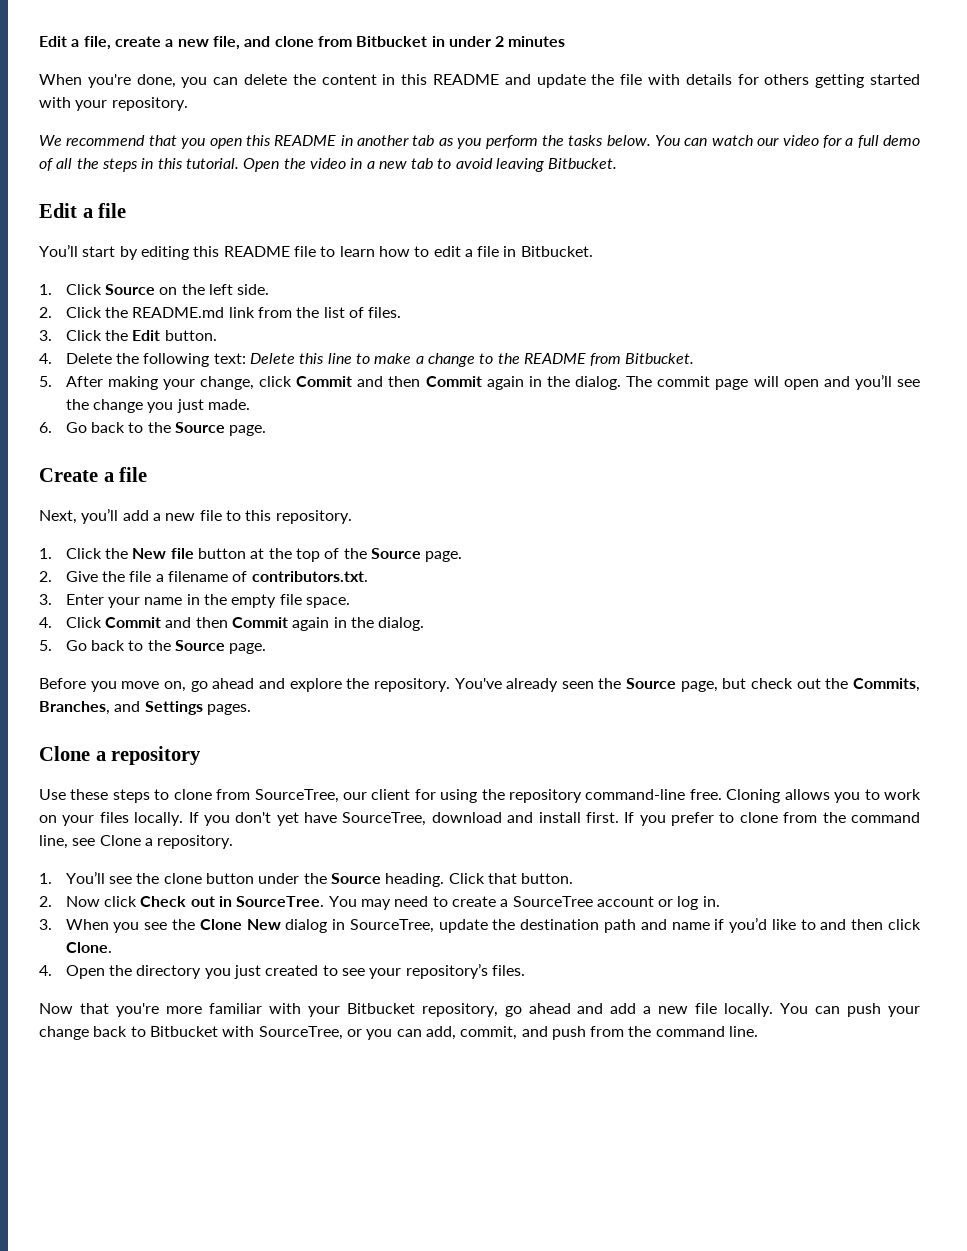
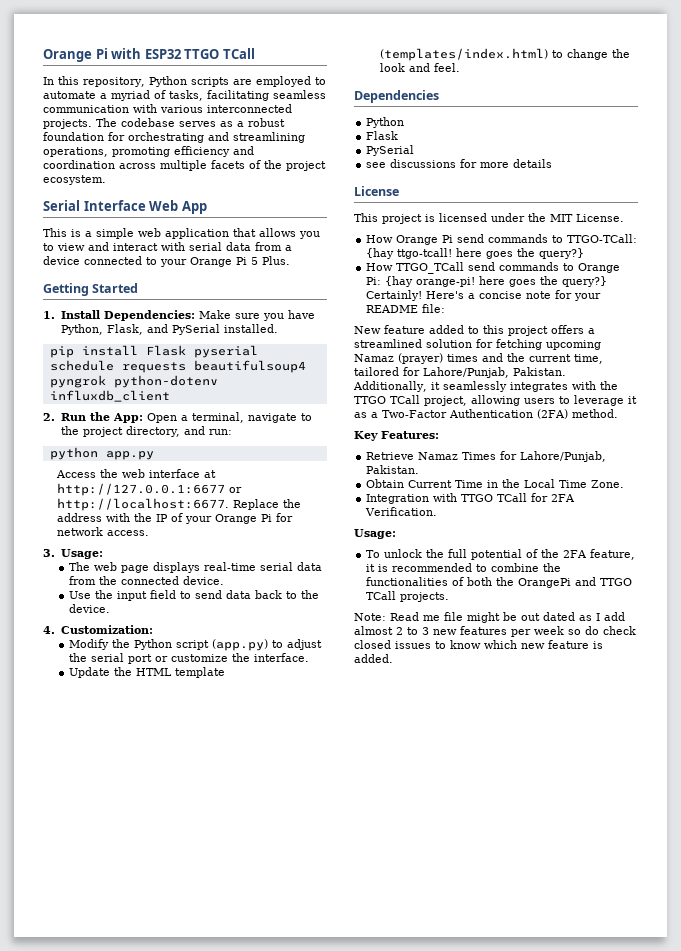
- Edit a file, create a new file, and clone from Bitbucket in under 2 minutes
- When you're done, you can delete the content in this README and update the file with details for others getting started with your repository.
- We recommend that you open this README in another tab as you perform the tasks below. You can watch our video for a full demo of all the steps in this tutorial. Open the video in a new tab to avoid leaving Bitbucket.
- Edit a file
- You’ll start by editing this README file to learn how to edit a file in Bitbucket.
- 1. Click Source on the left side.
- 2. Click the README.md link from the list of files.
- 3. Click the Edit button.
- 4. Delete the following text: Delete this line to make a change to the README from Bitbucket.
- 5. After making your change, click Commit and then Commit again in the dialog. The commit page will open and you’ll see the change you just made.
- 6. Go back to the Source page.
- Create a file
- Next, you’ll add a new file to this repository.
- 1. Click the New file button at the top of the Source page.
- 2. Give the file a filename of contributors.txt.
- 3. Enter your name in the empty file space.
- 4. Click Commit and then Commit again in the dialog.
- 5. Go back to the Source page.
- Before you move on, go ahead and explore the repository. You've already seen the Source page, but check out the Commits, Branches, and Settings pages.
- Clone a repository
- Use these steps to clone from SourceTree, our client for using the repository command-line free. Cloning allows you to work on your files locally. If you don't yet have SourceTree, download and install first. If you prefer to clone from the command line, see Clone a repository.
- 1. You’ll see the clone button under the Source heading. Click that button.
- 2. Now click Check out in SourceTree. You may need to create a SourceTree account or log in.
- 3. When you see the Clone New dialog in SourceTree, update the destination path and name if you’d like to and then click Clone.
- 4. Open the directory you just created to see your repository’s files.
- Now that you're more familiar with your Bitbucket repository, go ahead and add a new file locally. You can push your change back to Bitbucket with SourceTree, or you can add, commit, and push from the command line.
+ Orange Pi with ESP32 TTGO TCall
+ In this repository, Python scripts are employed to automate a myriad of tasks, facilitating seamless communication with various interconnected projects. The codebase serves as a robust foundation for orchestrating and streamlining operations, promoting efficiency and coordination across multiple facets of the project ecosystem.
+ Serial Interface Web App
+ This is a simple web application that allows you to view and interact with serial data from a device connected to your Orange Pi 5 Plus.
+ Getting Started
+ 1. Install Dependencies: Make sure you have Python, Flask, and PySerial installed.
+ pip install Flask pyserial schedule requests beautifulsoup4 pyngrok python-dotenv influxdb_client
+ 2. Run the App: Open a terminal, navigate to the project directory, and run:
+ python app.py
+ Access the web interface at http://127.0.0.1:6677 or http://localhost:6677. Replace the address with the IP of your Orange Pi for network access.
+ 3. Usage:
+ The web page displays real-time serial data from the connected device.
+ Use the input field to send data back to the device.
+ 4. Customization:
+ Modify the Python script (app.py) to adjust the serial port or customize the interface.
+ Update the HTML template (templates/index.html) to change the look and feel.
+ Dependencies
+ Python
+ Flask
+ PySerial
+ see discussions for more details
+ License
+ This project is licensed under the MIT License.
+ How Orange Pi send commands to TTGO-TCall: {hay ttgo-tcall! here goes the query?}
+ How TTGO_TCall send commands to Orange Pi: {hay orange-pi! here goes the query?} Certainly! Here's a concise note for your README file:
+ New feature added to this project offers a streamlined solution for fetching upcoming Namaz (prayer) times and the current time, tailored for Lahore/Punjab, Pakistan. Additionally, it seamlessly integrates with the TTGO TCall project, allowing users to leverage it as a Two-Factor Authentication (2FA) method.
+ Key Features:
+ Retrieve Namaz Times for Lahore/Punjab, Pakistan.
+ Obtain Current Time in the Local Time Zone.
+ Integration with TTGO TCall for 2FA Verification.
+ Usage:
+ To unlock the full potential of the 2FA feature, it is recommended to combine the functionalities of both the OrangePi and TTGO TCall projects.
+ Note: Read me file might be out dated as I add almost 2 to 3 new features per week so do check closed issues to know which new feature is added.

